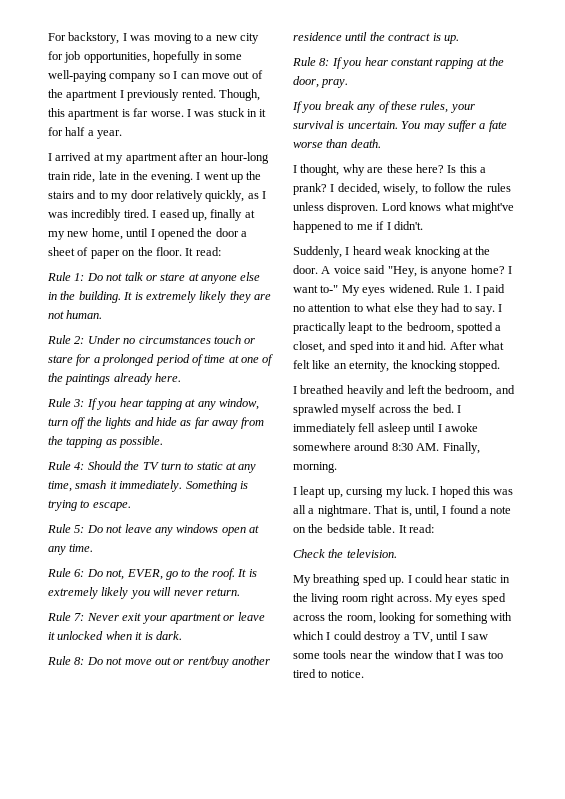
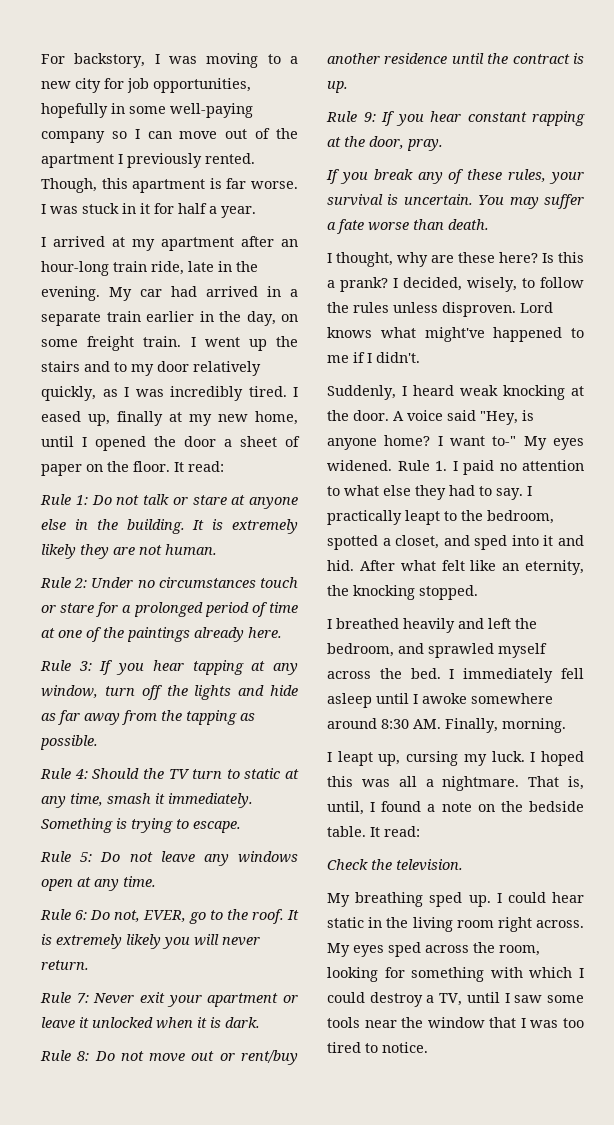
+ My car had arrived in a separate train earlier in the day, on some freight train.
- Rule 8: If you hear constant rapping at the door, pray.
+ Rule 9: If you hear constant rapping at the door, pray.

